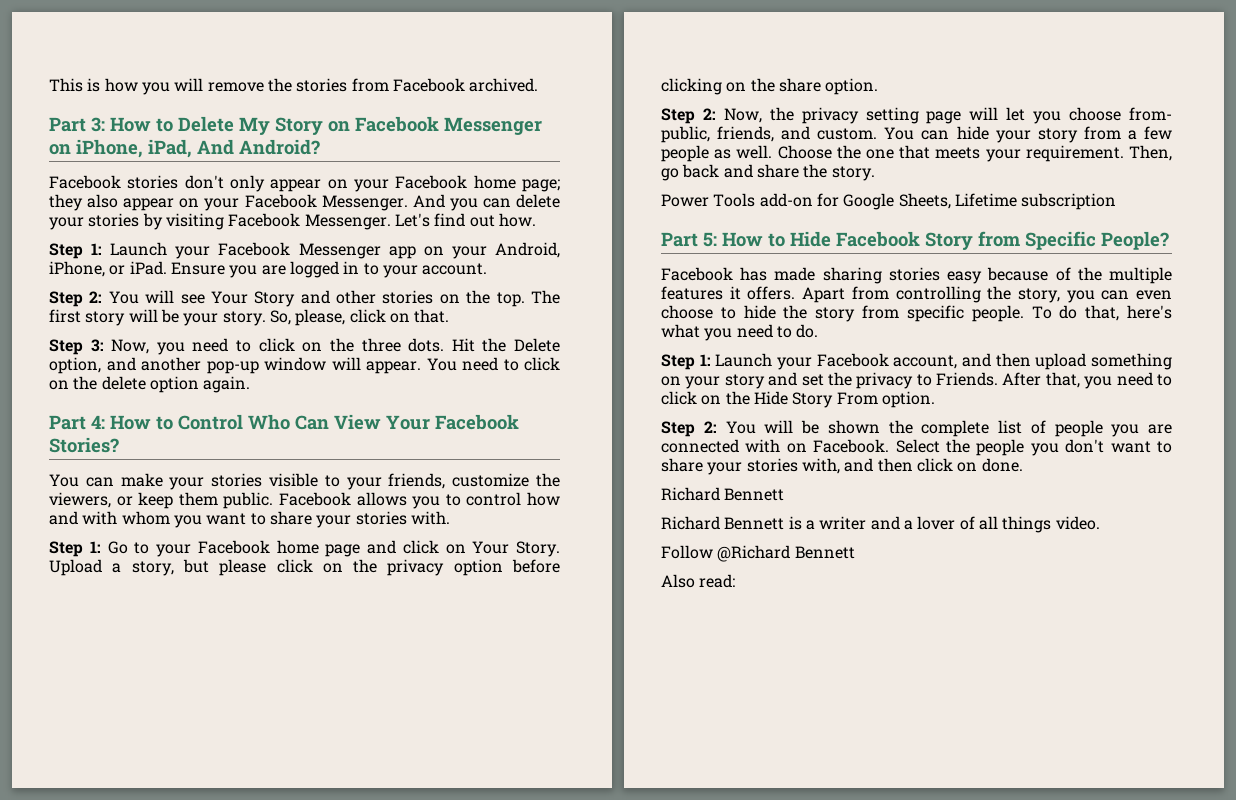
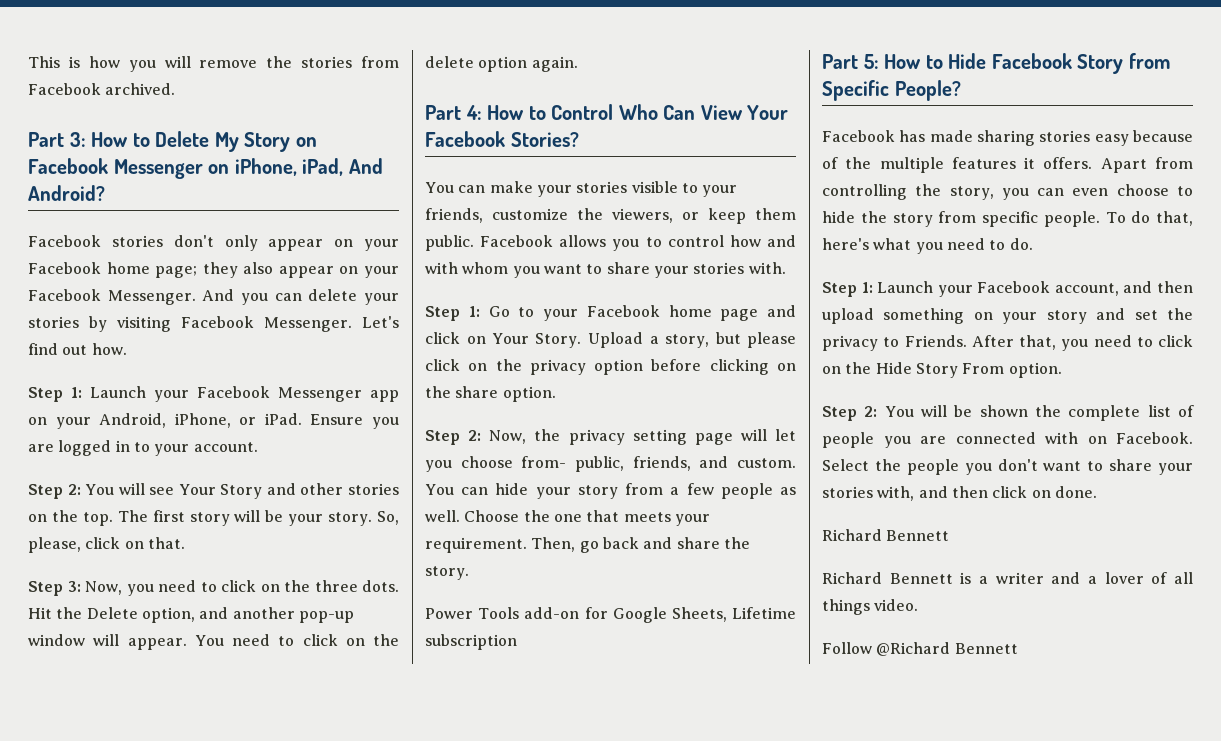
- Also read:

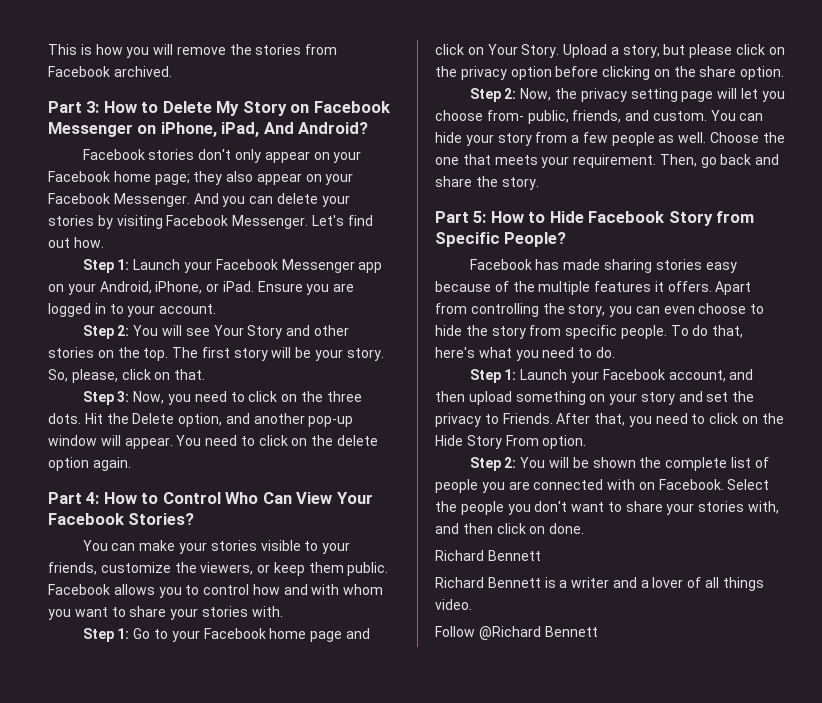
- Power Tools add-on for Google Sheets, Lifetime subscription

